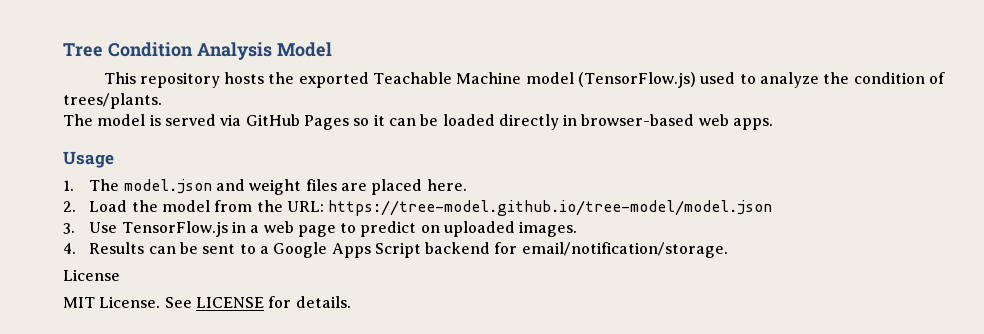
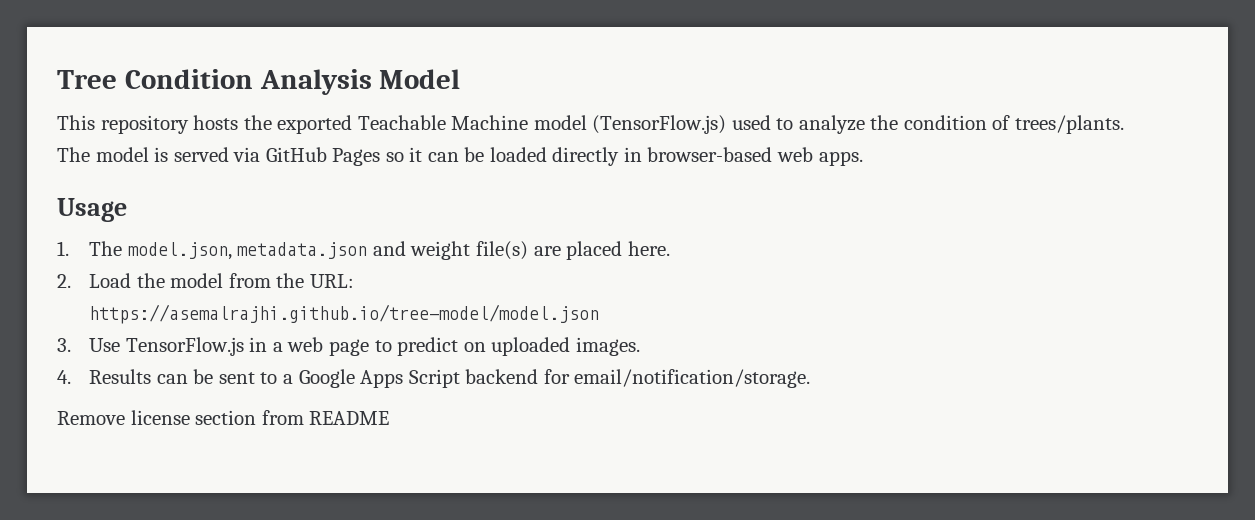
- 1. The model.json and weight files are placed here.
+ 1. The model.json, metadata.json and weight file(s) are placed here.
- 2. Load the model from the URL: https://tree-model.github.io/tree-model/model.json
+ 2. Load the model from the URL:
+ https://asemalrajhi.github.io/tree-model/model.json
- License
- MIT License. See LICENSE for details.
+ Remove license section from README

